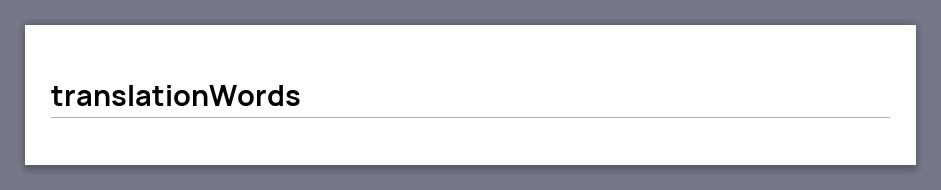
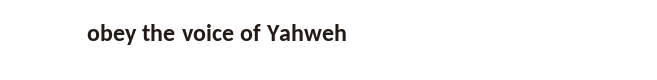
- translationWords
+ obey the voice of Yahweh

